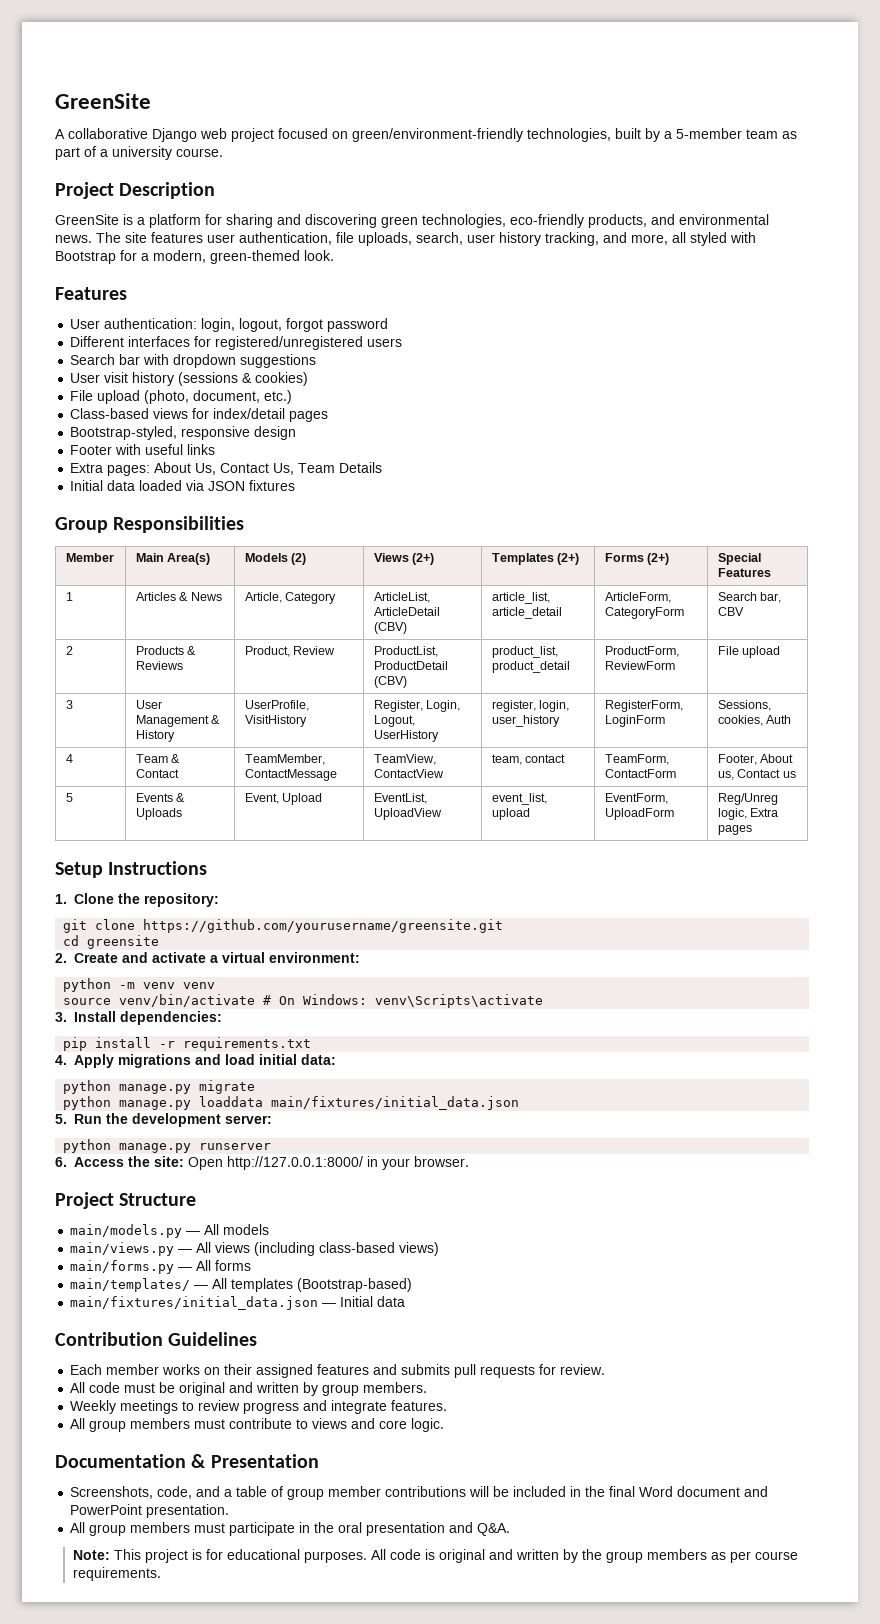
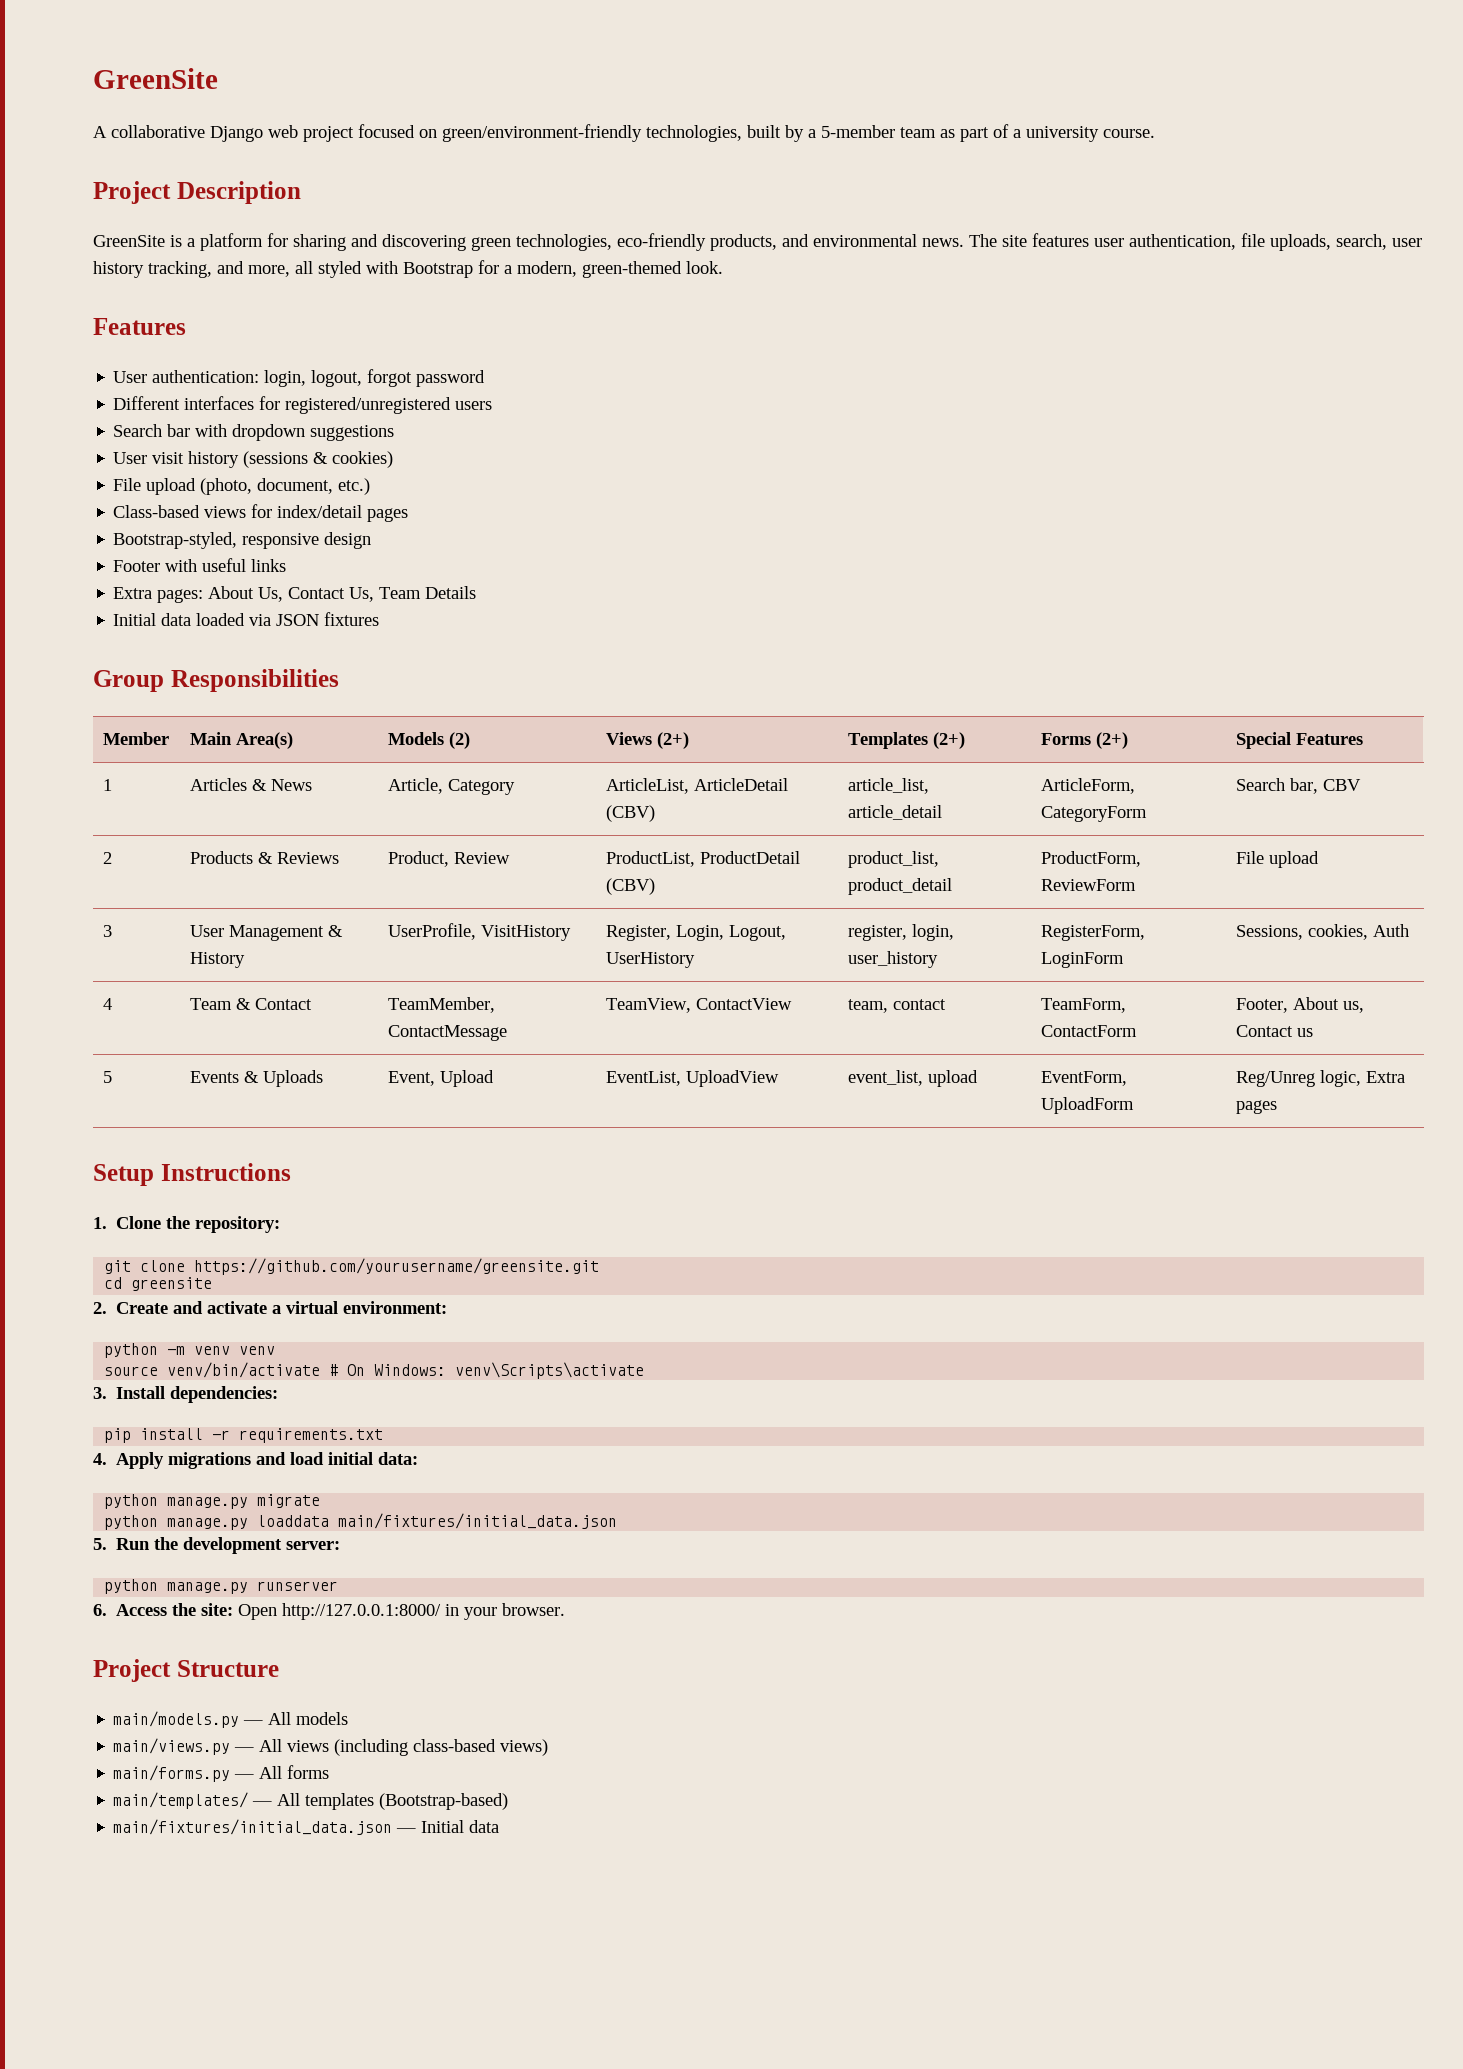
- Contribution Guidelines
- Each member works on their assigned features and submits pull requests for review.
- All code must be original and written by group members.
- Weekly meetings to review progress and integrate features.
- All group members must contribute to views and core logic.
- Documentation & Presentation
- Screenshots, code, and a table of group member contributions will be included in the final Word document and PowerPoint presentation.
- All group members must participate in the oral presentation and Q&A.
- Note: This project is for educational purposes. All code is original and written by the group members as per course requirements.

